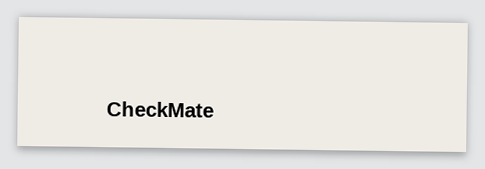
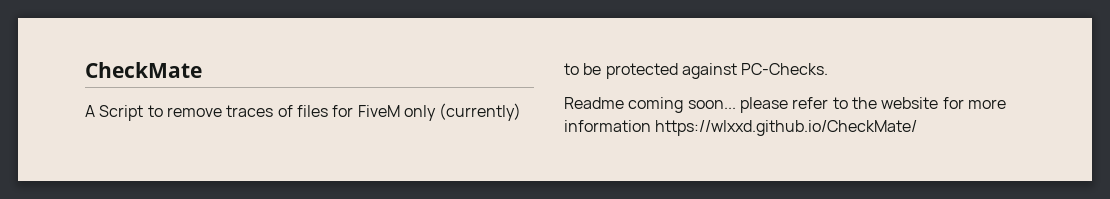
+ A Script to remove traces of files for FiveM only (currently) to be protected against PC-Checks.
+ Readme coming soon... please refer to the website for more information https://wlxxd.github.io/CheckMate/

